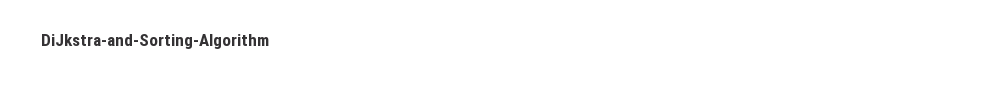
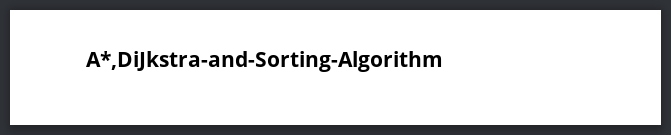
- DiJkstra-and-Sorting-Algorithm
+ A*,DiJkstra-and-Sorting-Algorithm

